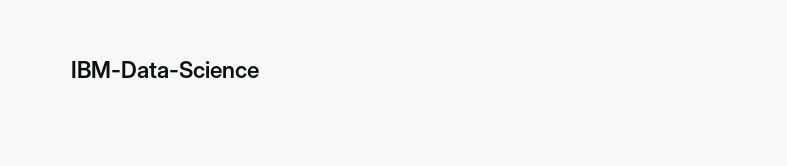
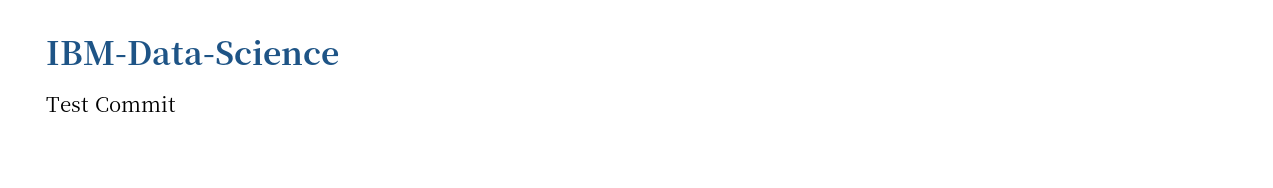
+ Test Commit

